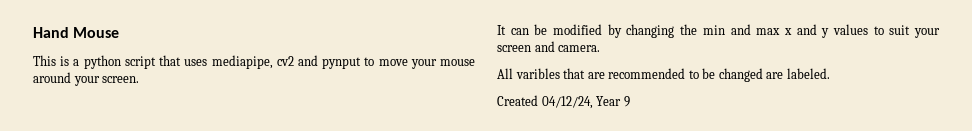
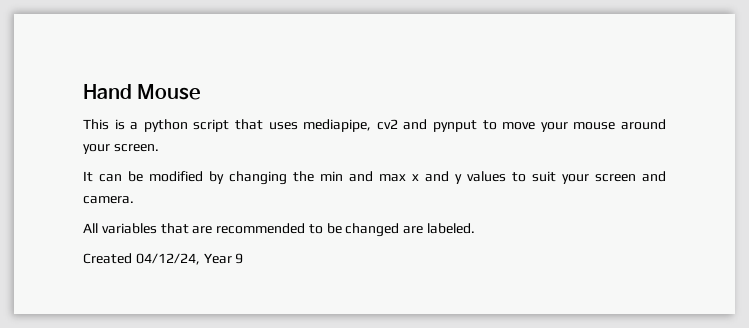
- All varibles that are recommended to be changed are labeled.
+ All variables that are recommended to be changed are labeled.

